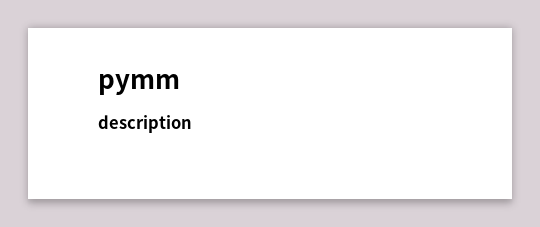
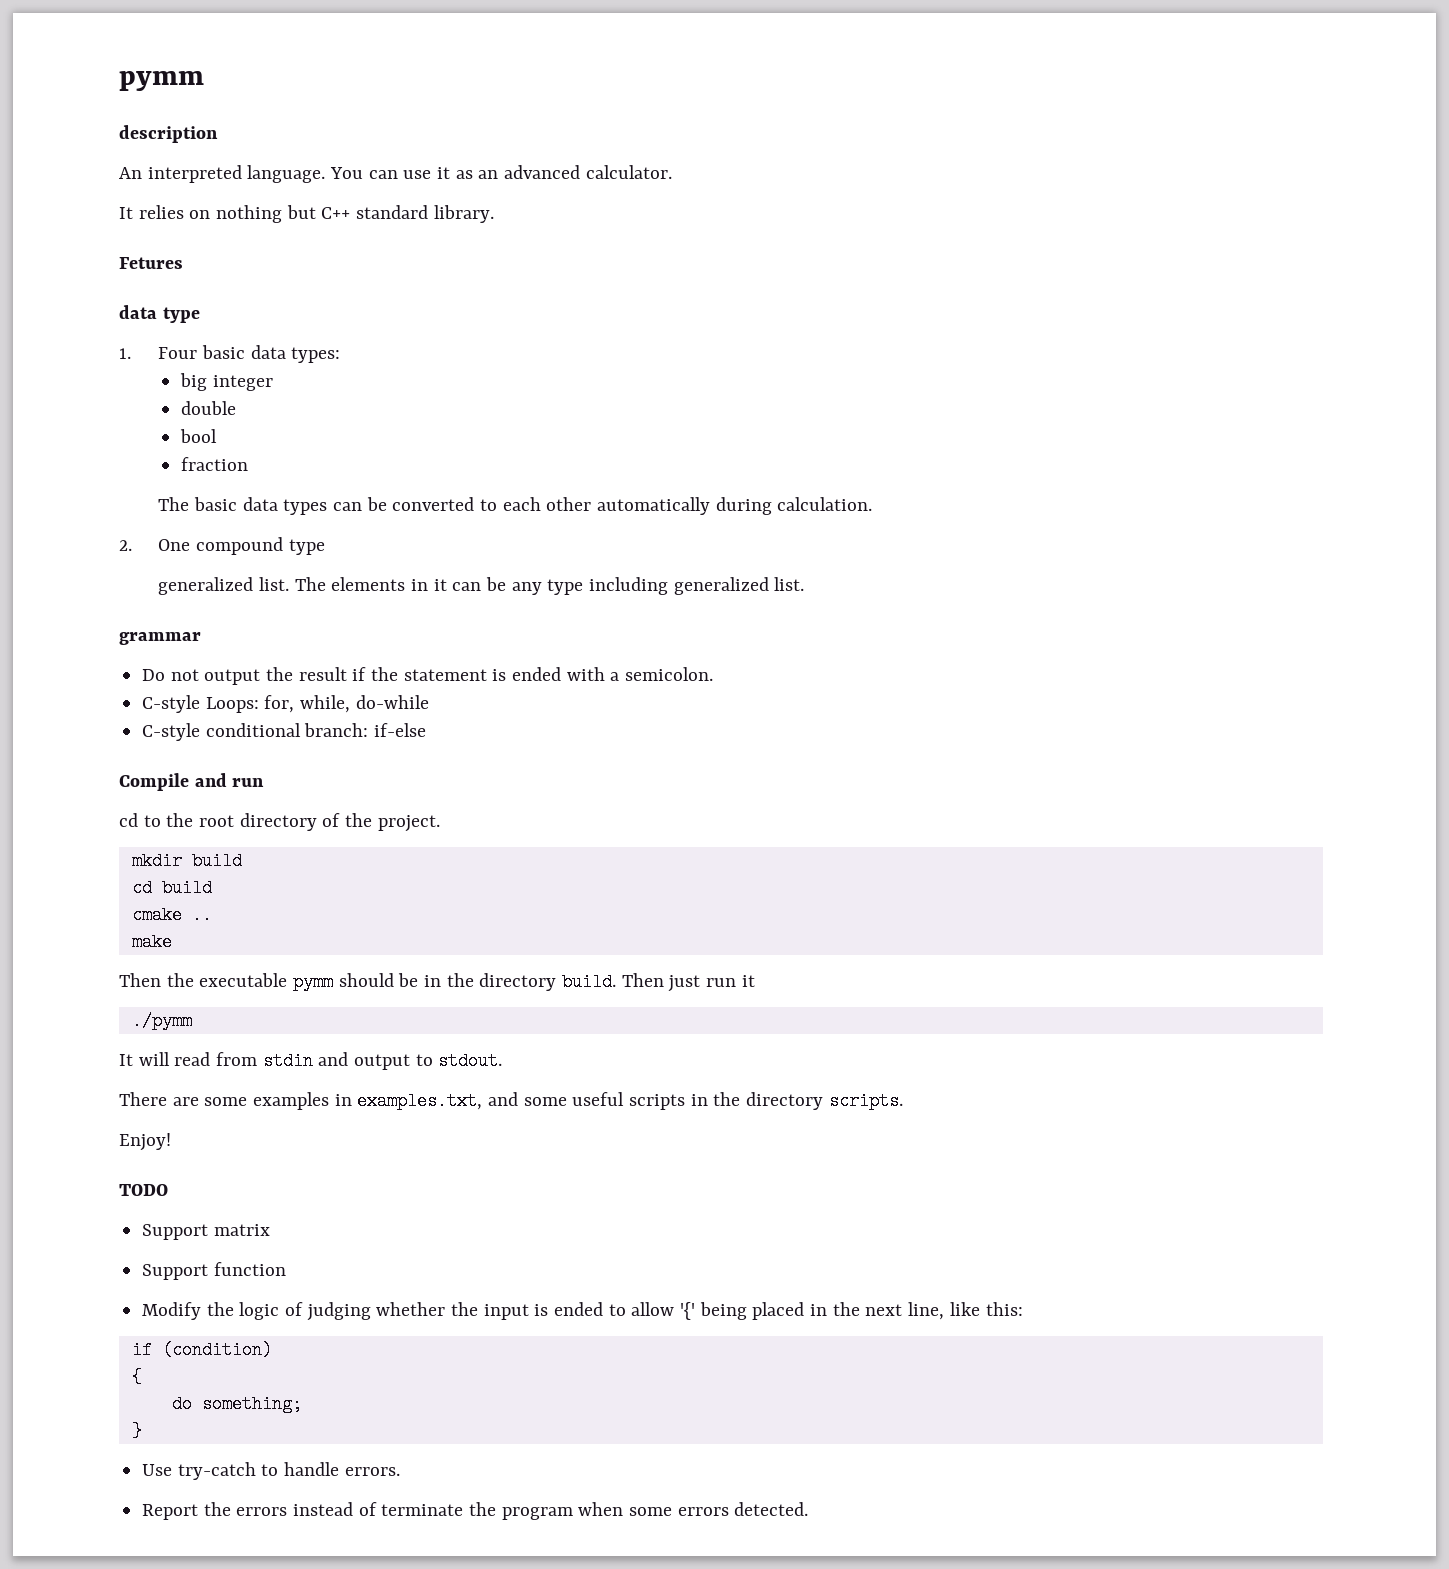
+ An interpreted language. You can use it as an advanced calculator.
+ It relies on nothing but C++ standard library.
+ Fetures
+ data type
+ 1. Four basic data types:
+ big integer
+ double
+ bool
+ fraction
+ The basic data types can be converted to each other automatically during calculation.
+ 2. One compound type
+ generalized list. The elements in it can be any type including generalized list.
+ grammar
+ Do not output the result if the statement is ended with a semicolon.
+ C-style Loops: for, while, do-while
+ C-style conditional branch: if-else
+ Compile and run
+ cd to the root directory of the project.
+ mkdir build
+ cd build
+ cmake ..
+ make
+ Then the executable pymm should be in the directory build. Then just run it
+ ./pymm
+ It will read from stdin and output to stdout.
+ There are some examples in examples.txt, and some useful scripts in the directory scripts.
+ Enjoy!
+ TODO
+ Support matrix
+ Support function
+ Modify the logic of judging whether the input is ended to allow '{' being placed in the next line, like this:
+ if (condition)
+ {
+ do something;
+ }
+ Use try-catch to handle errors.
+ Report the errors instead of terminate the program when some errors detected.

